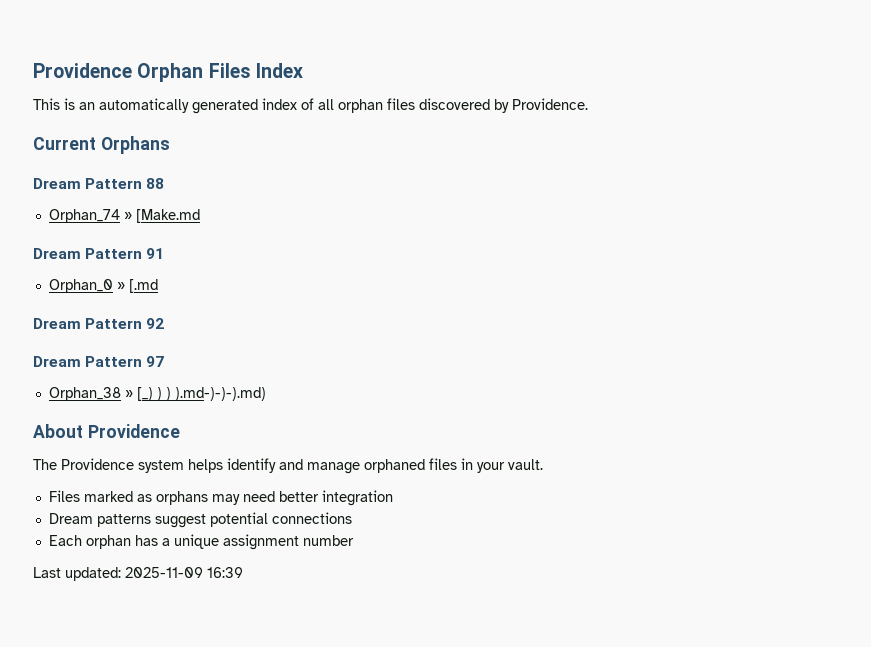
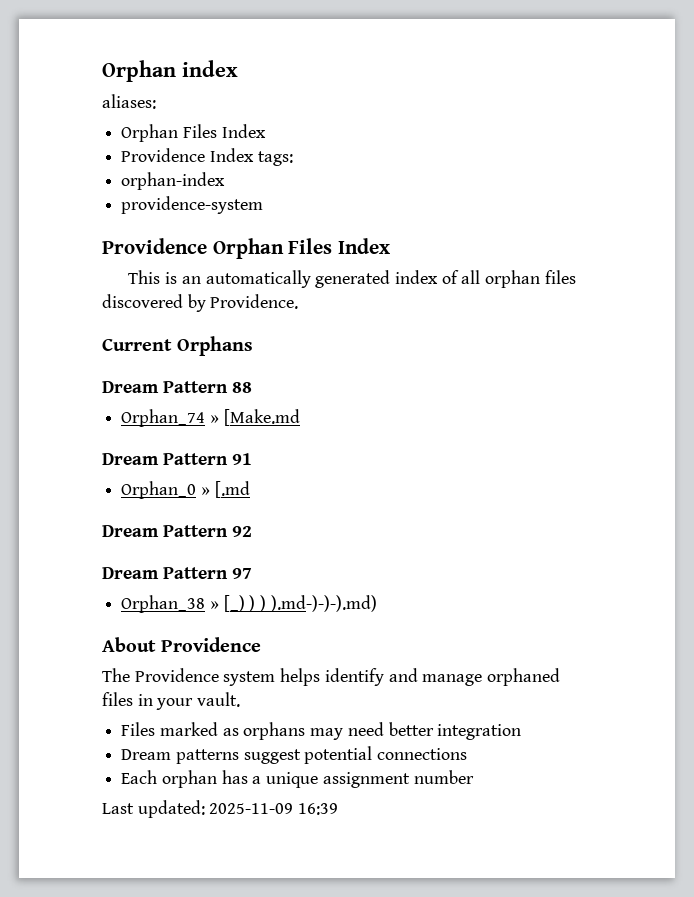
+ Orphan index
+ aliases:
+ Orphan Files Index
+ Providence Index tags:
+ orphan-index
+ providence-system

